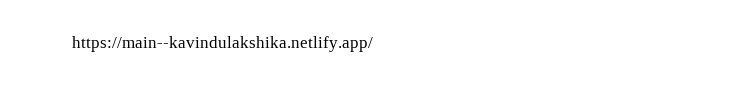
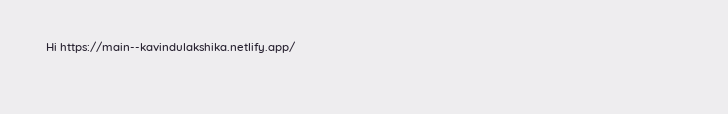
- https://main--kavindulakshika.netlify.app/
+ Hi https://main--kavindulakshika.netlify.app/

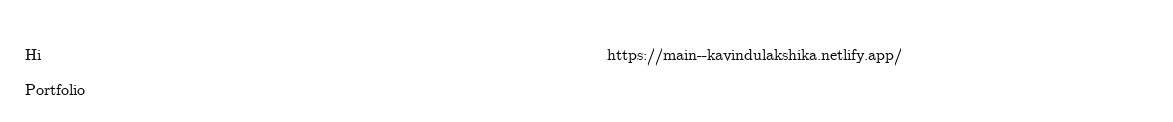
- Hi https://main--kavindulakshika.netlify.app/
+ Hi
+ Portfolio
+ https://main--kavindulakshika.netlify.app/

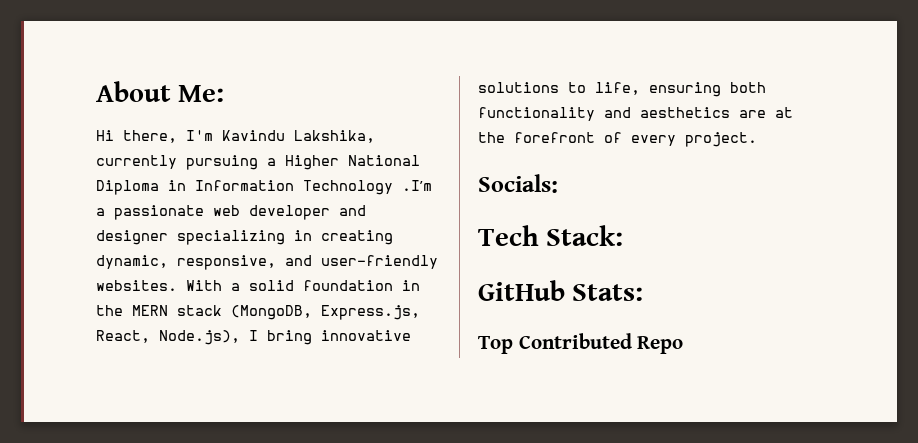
+ About Me:
- Hi
- Portfolio
- https://main--kavindulakshika.netlify.app/
+ Hi there, I'm Kavindu Lakshika, currently pursuing a Higher National Diploma in Information Technology .I’m a passionate web developer and designer specializing in creating dynamic, responsive, and user-friendly websites. With a solid foundation in the MERN stack (MongoDB, Express.js, React, Node.js), I bring innovative solutions to life, ensuring both functionality and aesthetics are at the forefront of every project.
+ Socials:
+ Tech Stack:
+ GitHub Stats:
+ Top Contributed Repo

